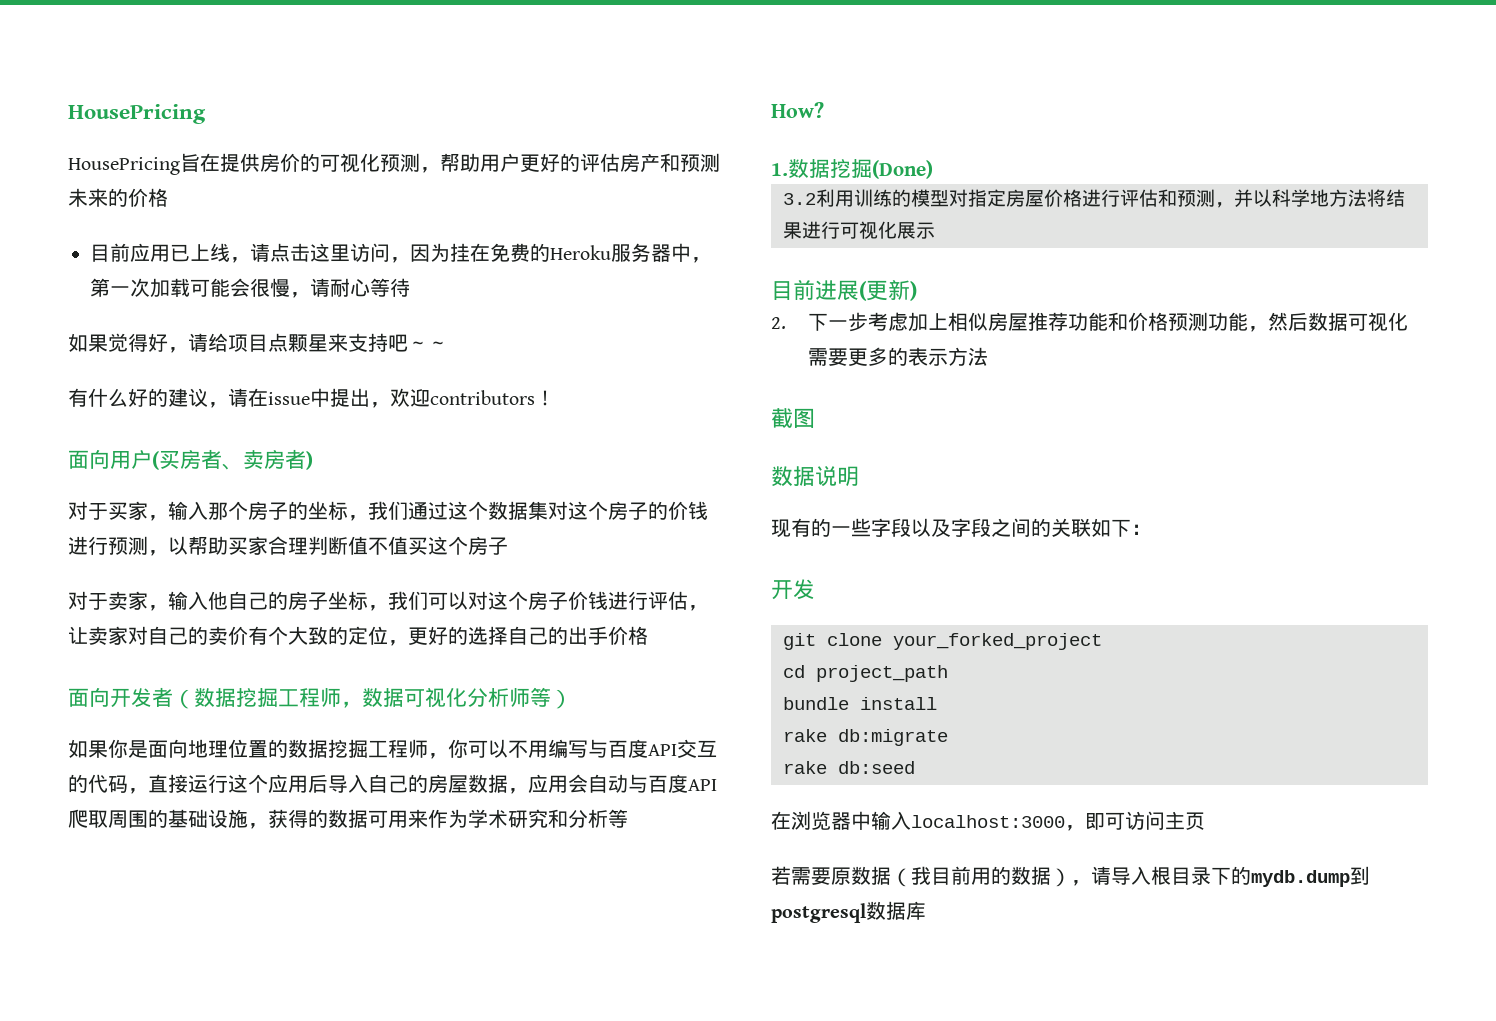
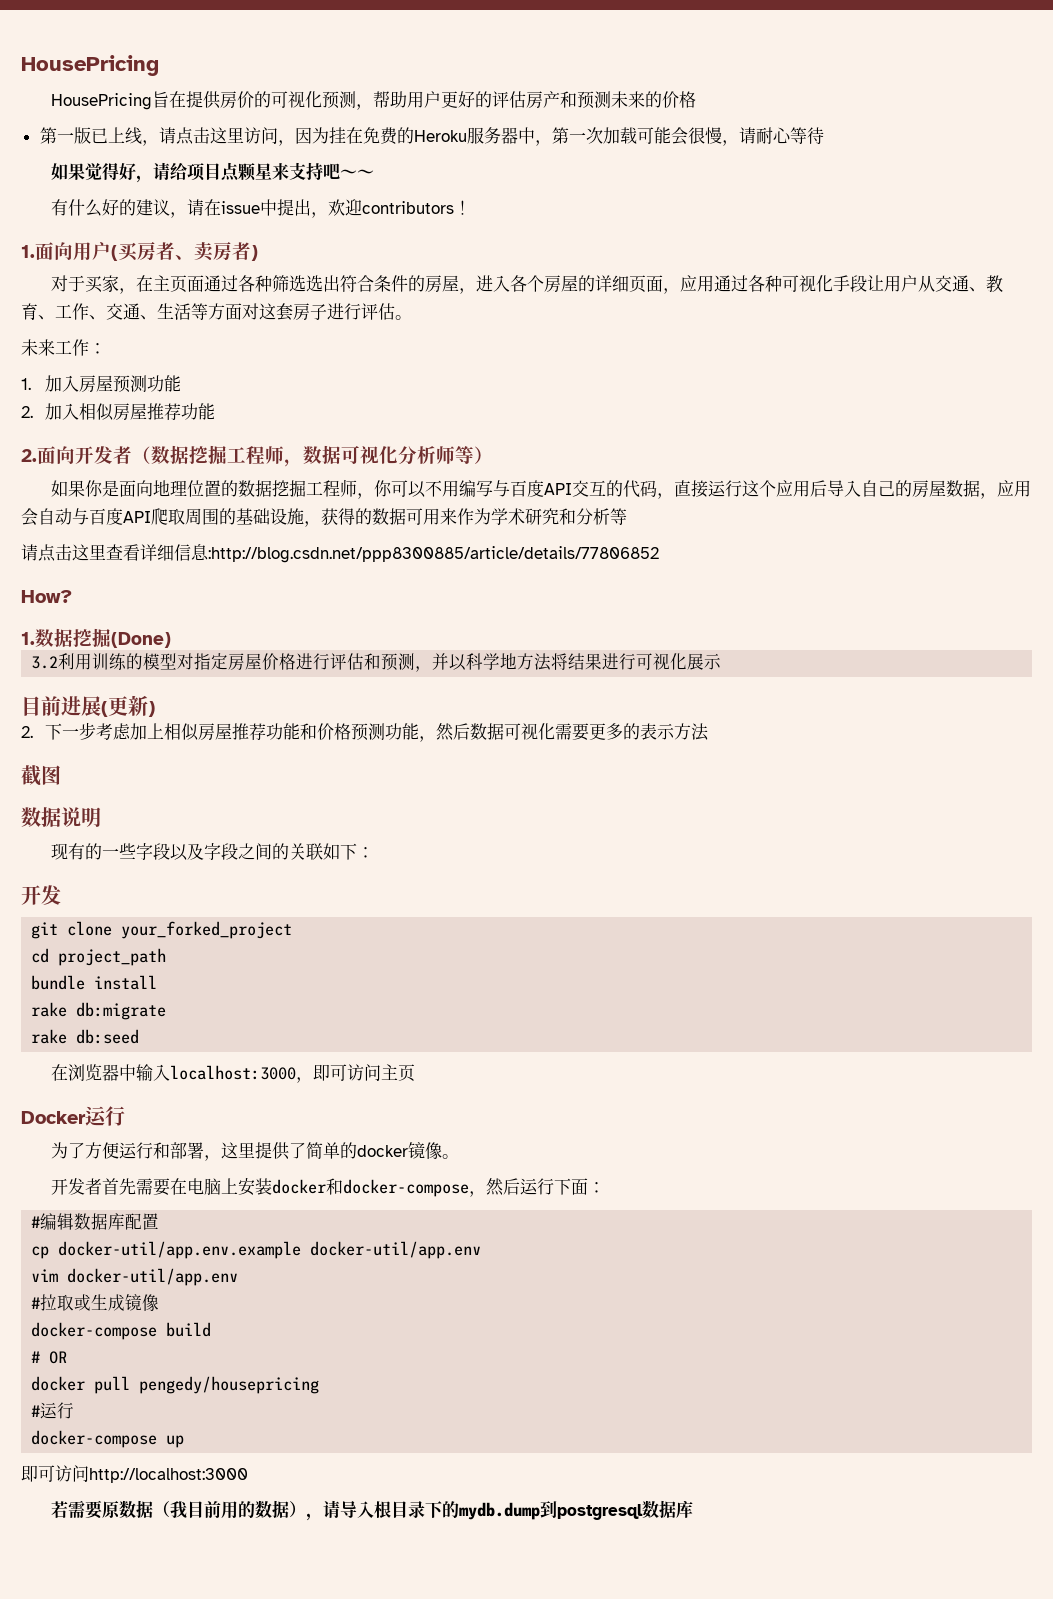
- 目前应用已上线，请点击这里访问，因为挂在免费的Heroku服务器中，第一次加载可能会很慢，请耐心等待
+ 第一版已上线，请点击这里访问，因为挂在免费的Heroku服务器中，第一次加载可能会很慢，请耐心等待
- 面向用户(买房者、卖房者)
+ 1.面向用户(买房者、卖房者)
- 对于买家，输入那个房子的坐标，我们通过这个数据集对这个房子的价钱进行预测，以帮助买家合理判断值不值买这个房子
- 对于卖家，输入他自己的房子坐标，我们可以对这个房子价钱进行评估，让卖家对自己的卖价有个大致的定位，更好的选择自己的出手价格
- 面向开发者（数据挖掘工程师，数据可视化分析师等）
+ 对于买家，在主页面通过各种筛选选出符合条件的房屋，进入各个房屋的详细页面，应用通过各种可视化手段让用户从交通、教育、工作、交通、生活等方面对这套房子进行评估。
+ 未来工作：
+ 1.加入房屋预测功能
+ 2.加入相似房屋推荐功能
+ 2.面向开发者（数据挖掘工程师，数据可视化分析师等）
+ 请点击这里查看详细信息:http://blog.csdn.net/ppp8300885/article/details/77806852
+ Docker运行
+ 为了方便运行和部署，这里提供了简单的docker镜像。
+ 开发者首先需要在电脑上安装docker和docker-compose，然后运行下面：
+ #编辑数据库配置
+ cp docker-util/app.env.example docker-util/app.env
+ vim docker-util/app.env
+ #拉取或生成镜像
+ docker-compose build
+ # OR
+ docker pull pengedy/housepricing
+ #运行
+ docker-compose up
+ 即可访问http://localhost:3000

